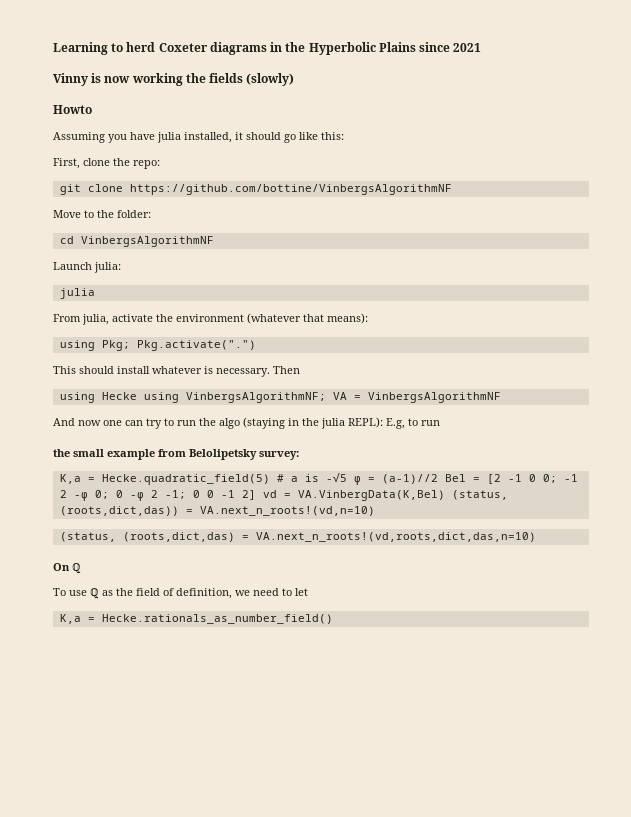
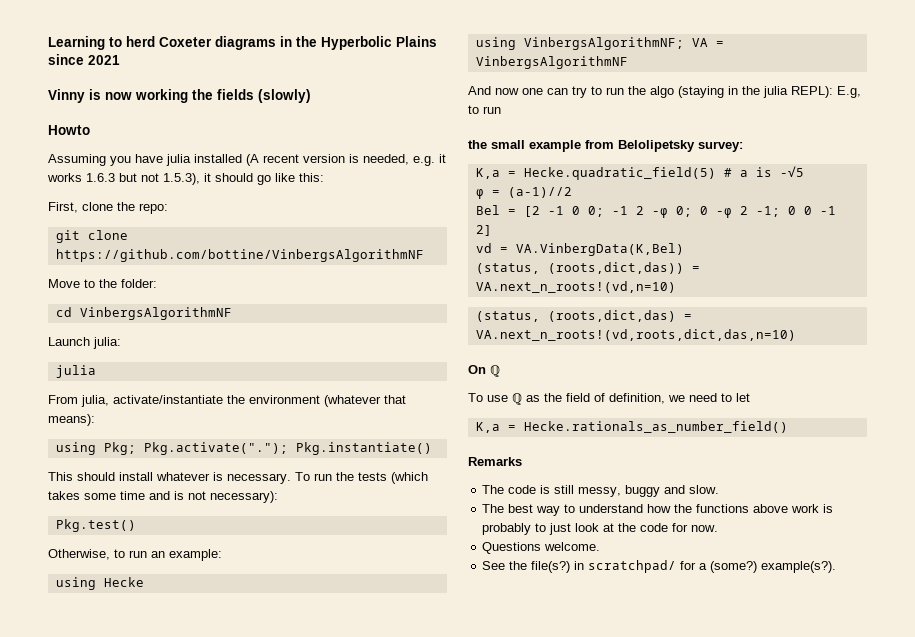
- Assuming you have julia installed, it should go like this:
+ Assuming you have julia installed (A recent version is needed, e.g. it works 1.6.3 but not 1.5.3), it should go like this:
- From julia, activate the environment (whatever that means):
+ From julia, activate/instantiate the environment (whatever that means):
- using Pkg; Pkg.activate(".")
+ using Pkg; Pkg.activate("."); Pkg.instantiate()
- Then
+ To run the tests (which takes some time and is not necessary):
+ Pkg.test()
+ Otherwise, to run an example:
- using Hecke using VinbergsAlgorithmNF; VA = VinbergsAlgorithmNF
+ using Hecke
+ using VinbergsAlgorithmNF; VA = VinbergsAlgorithmNF
- K,a = Hecke.quadratic_field(5) # a is -√5 ϕ = (a-1)//2 Bel = [2 -1 0 0; -1 2 -ϕ 0; 0 -ϕ 2 -1; 0 0 -1 2] vd = VA.VinbergData(K,Bel) (status, (roots,dict,das)) = VA.next_n_roots!(vd,n=10)
+ K,a = Hecke.quadratic_field(5) # a is -√5
+ ϕ = (a-1)//2
+ Bel = [2 -1 0 0; -1 2 -ϕ 0; 0 -ϕ 2 -1; 0 0 -1 2]
+ vd = VA.VinbergData(K,Bel)
+ (status, (roots,dict,das)) = VA.next_n_roots!(vd,n=10)
+ Remarks
+ The code is still messy, buggy and slow.
+ The best way to understand how the functions above work is probably to just look at the code for now.
+ Questions welcome.
+ See the file(s?) in scratchpad/ for a (some?) example(s?).

